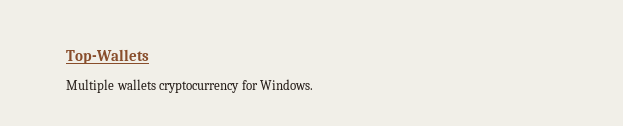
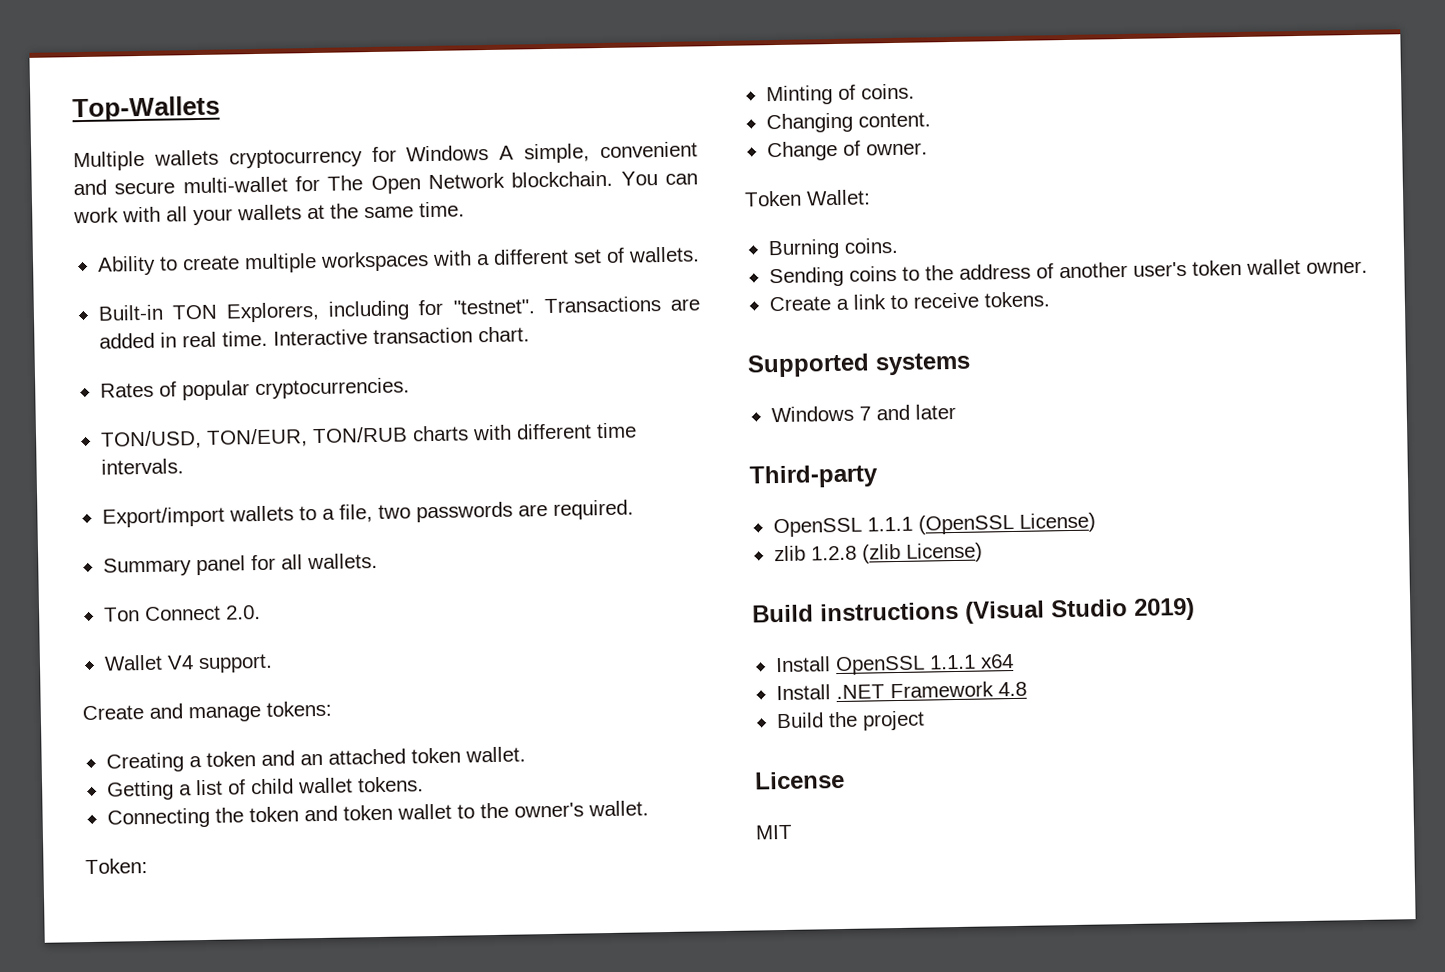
- Multiple wallets cryptocurrency for Windows.
+ Multiple wallets cryptocurrency for Windows A simple, convenient and secure multi-wallet for The Open Network blockchain. You can work with all your wallets at the same time.
+ Ability to create multiple workspaces with a different set of wallets.
+ Built-in TON Explorers, including for "testnet". Transactions are added in real time. Interactive transaction chart.
+ Rates of popular cryptocurrencies.
+ TON/USD, TON/EUR, TON/RUB charts with different time intervals.
+ Export/import wallets to a file, two passwords are required.
+ Summary panel for all wallets.
+ Ton Connect 2.0.
+ Wallet V4 support.
+ Create and manage tokens:
+ Creating a token and an attached token wallet.
+ Getting a list of child wallet tokens.
+ Connecting the token and token wallet to the owner's wallet.
+ Token:
+ Minting of coins.
+ Changing content.
+ Change of owner.
+ Token Wallet:
+ Burning coins.
+ Sending coins to the address of another user's token wallet owner.
+ Create a link to receive tokens.
+ Supported systems
+ Windows 7 and later
+ Third-party
+ OpenSSL 1.1.1 (OpenSSL License)
+ zlib 1.2.8 (zlib License)
+ Build instructions (Visual Studio 2019)
+ Install OpenSSL 1.1.1 x64
+ Install .NET Framework 4.8
+ Build the project
+ License
+ MIT

